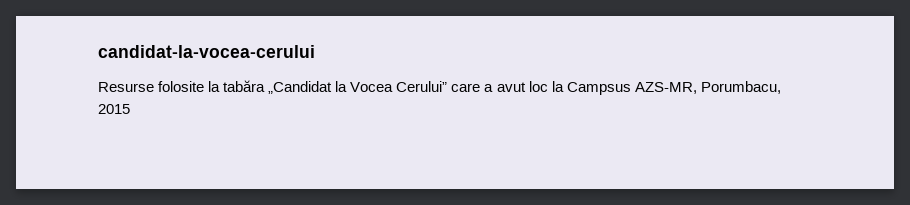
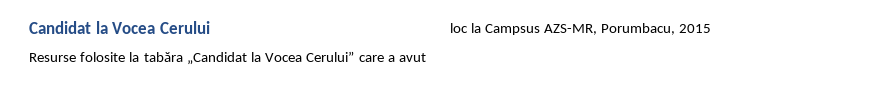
- candidat-la-vocea-cerului
+ Candidat la Vocea Cerului

